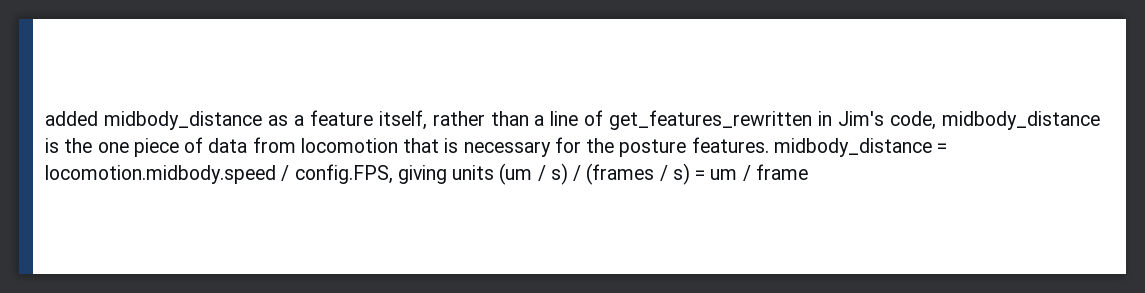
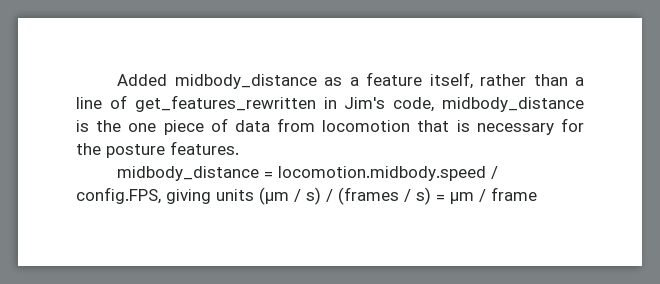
- added midbody_distance as a feature itself, rather than a line of get_features_rewritten in Jim's code, midbody_distance is the one piece of data from locomotion that is necessary for the posture features. midbody_distance = locomotion.midbody.speed / config.FPS, giving units (um / s) / (frames / s) = um / frame
+ Added midbody_distance as a feature itself, rather than a line of get_features_rewritten in Jim's code, midbody_distance is the one piece of data from locomotion that is necessary for the posture features.
+ midbody_distance = locomotion.midbody.speed / config.FPS, giving units (µm / s) / (frames / s) = µm / frame

